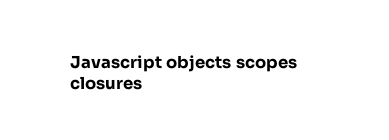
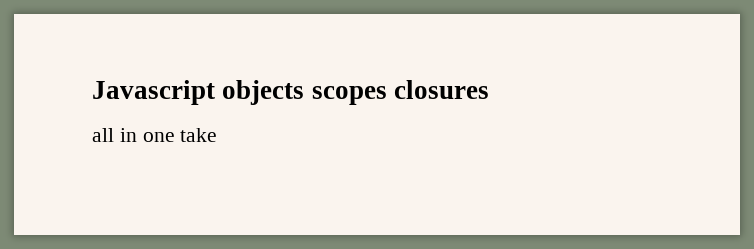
+ all in one take

